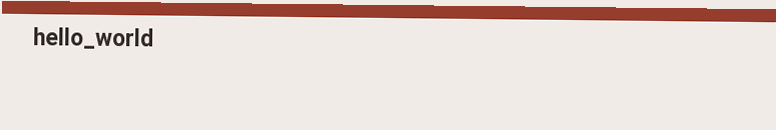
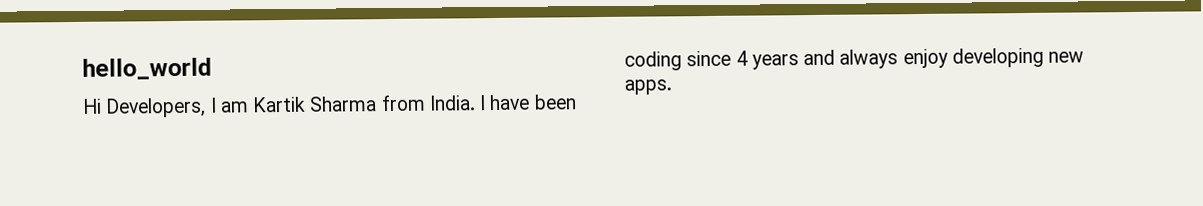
+ Hi Developers, I am Kartik Sharma from India. I have been coding since 4 years and always enjoy developing new apps.

